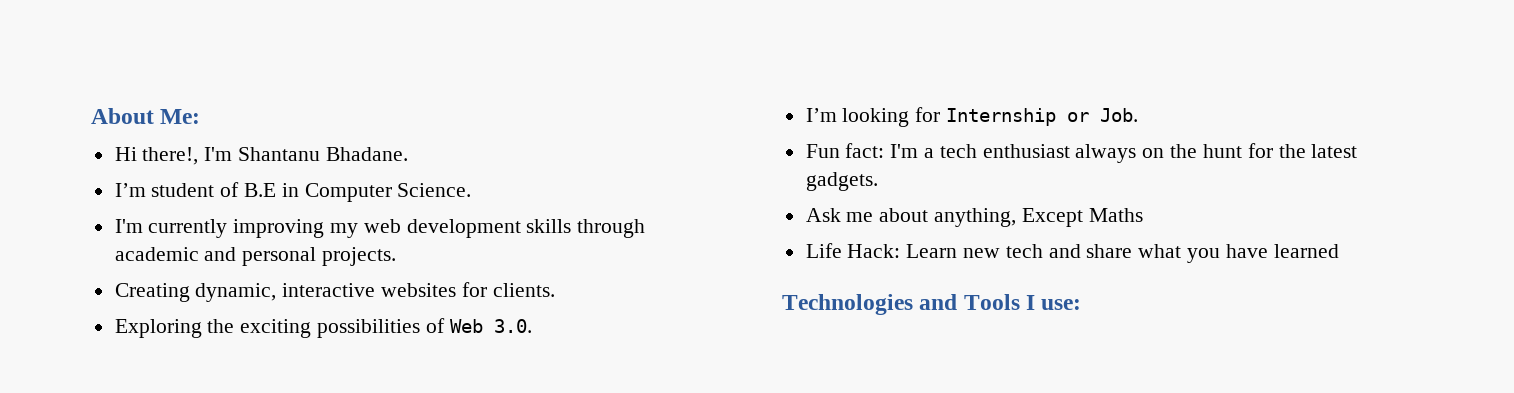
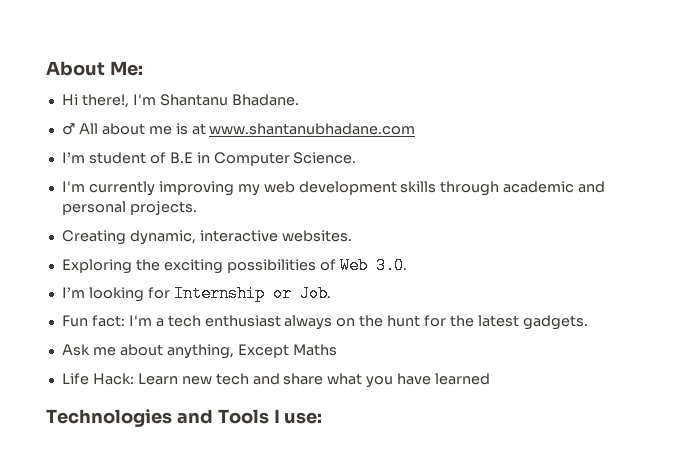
+ ♂ All about me is at www.shantanubhadane.com
- Creating dynamic, interactive websites for clients.
+ Creating dynamic, interactive websites.

